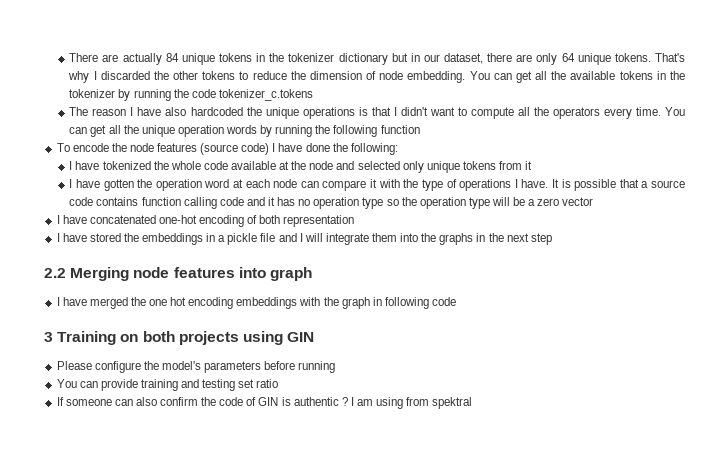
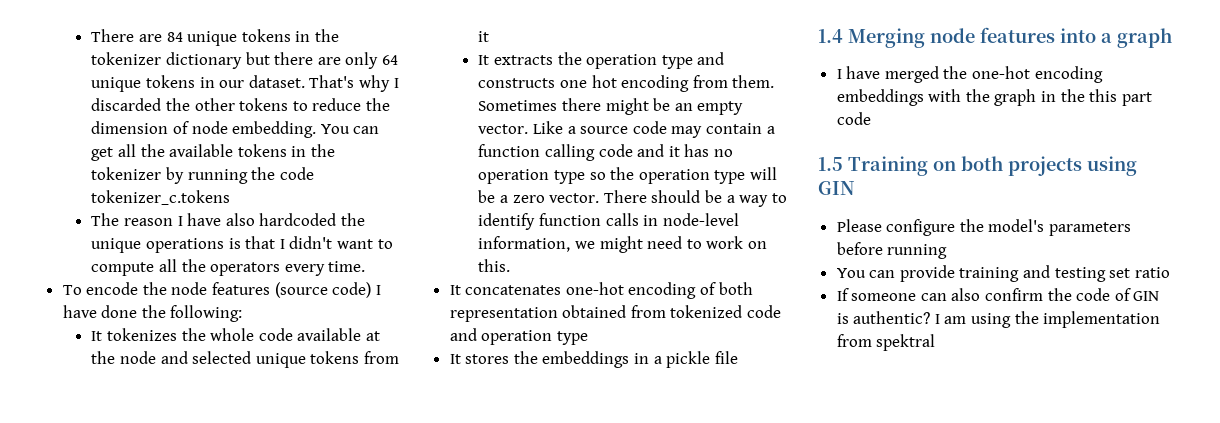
- There are actually 84 unique tokens in the tokenizer dictionary but in our dataset, there are only 64 unique tokens.
+ There are 84 unique tokens in the tokenizer dictionary but there are only 64 unique tokens in our dataset.
- You can get all the unique operation words by running the following function
- I have tokenized the whole code available at the node and selected only unique tokens from it
+ It tokenizes the whole code available at the node and selected unique tokens from it
- I have gotten the operation word at each node can compare it with the type of operations I have. It is possible that a source code contains function calling code and it has no operation type so the operation type will be a zero vector
- I have concatenated one-hot encoding of both representation
- I have stored the embeddings in a pickle file and I will integrate them into the graphs in the next step
- 2.2 Merging node features into graph
+ It extracts the operation type and constructs one hot encoding from them. Sometimes there might be an empty vector. Like a source code may contain a function calling code and it has no operation type so the operation type will be a zero vector. There should be a way to identify function calls in node-level information, we might need to work on this.
+ It concatenates one-hot encoding of both representation obtained from tokenized code and operation type
+ It stores the embeddings in a pickle file
+ 1.4 Merging node features into a graph
- I have merged the one hot encoding embeddings with the graph in following code
+ I have merged the one-hot encoding embeddings with the graph in the this part code
- 3 Training on both projects using GIN
+ 1.5 Training on both projects using GIN
- If someone can also confirm the code of GIN is authentic ?
+ If someone can also confirm the code of GIN is authentic?
- I am using from spektral
+ I am using the implementation from spektral

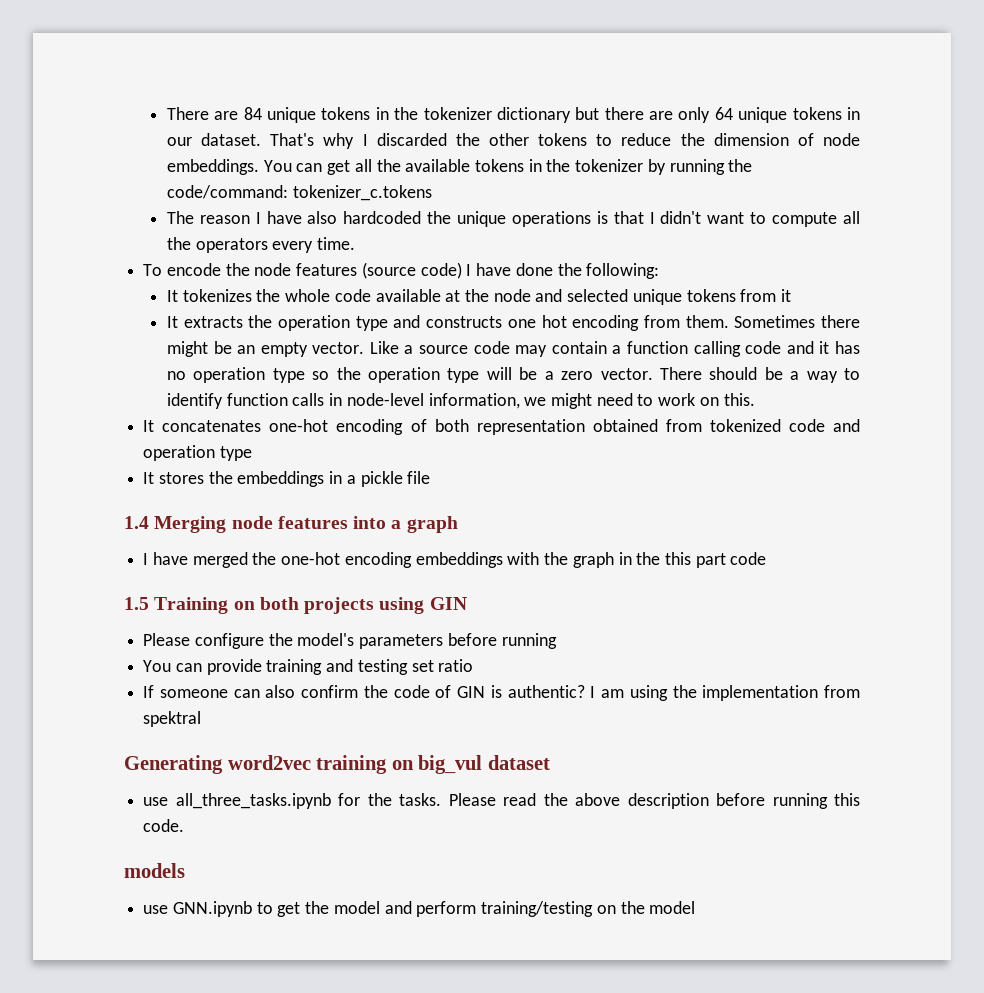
- That's why I discarded the other tokens to reduce the dimension of node embedding.
+ That's why I discarded the other tokens to reduce the dimension of node embeddings.
- You can get all the available tokens in the tokenizer by running the code tokenizer_c.tokens
+ You can get all the available tokens in the tokenizer by running the code/command: tokenizer_c.tokens
+ Generating word2vec training on big_vul dataset
+ use all_three_tasks.ipynb for the tasks. Please read the above description before running this code.
+ models
+ use GNN.ipynb to get the model and perform training/testing on the model

